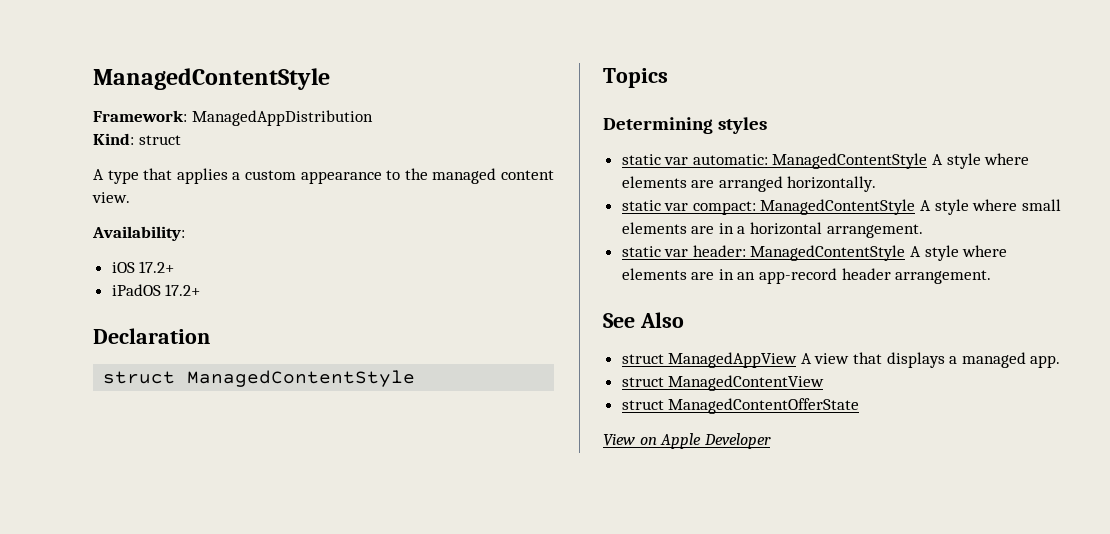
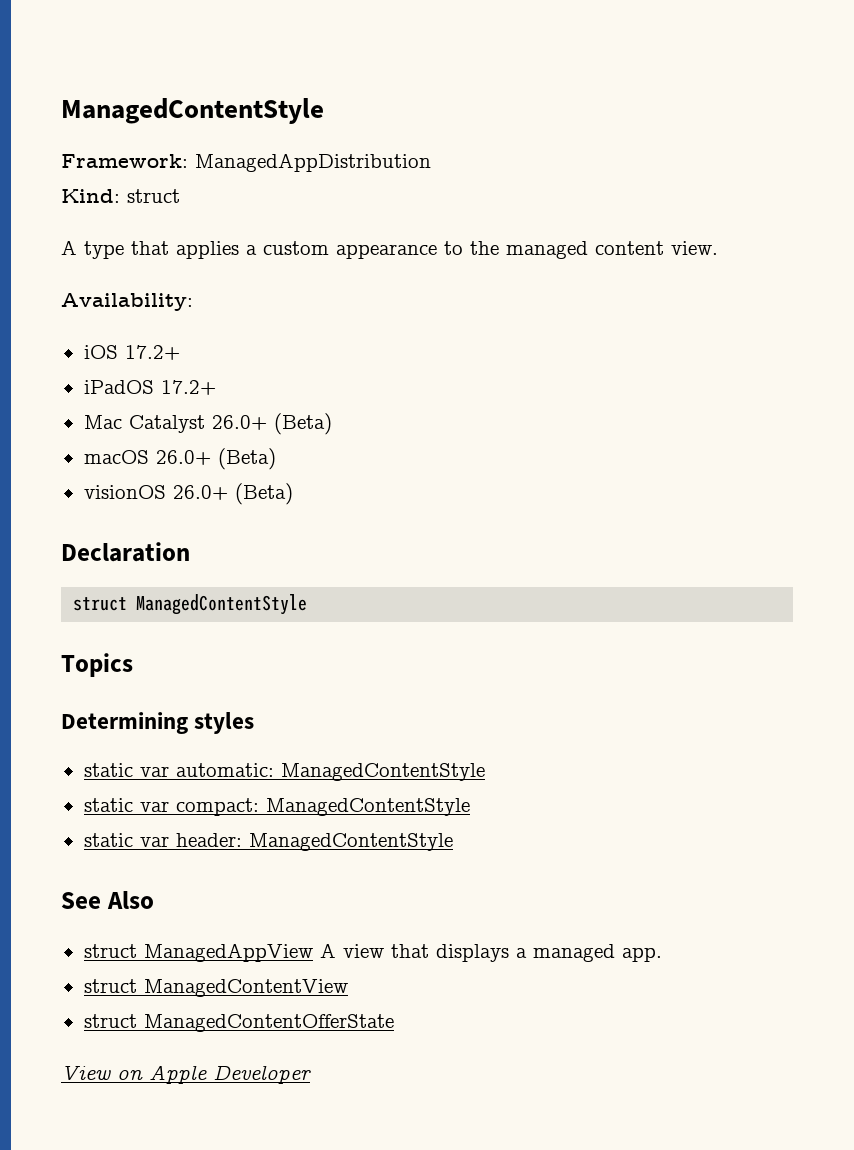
+ Mac Catalyst 26.0+ (Beta)
+ macOS 26.0+ (Beta)
+ visionOS 26.0+ (Beta)
- static var automatic: ManagedContentStyle A style where elements are arranged horizontally.
- static var compact: ManagedContentStyle A style where small elements are in a horizontal arrangement.
- static var header: ManagedContentStyle A style where elements are in an app-record header arrangement.
+ static var automatic: ManagedContentStyle
+ static var compact: ManagedContentStyle
+ static var header: ManagedContentStyle

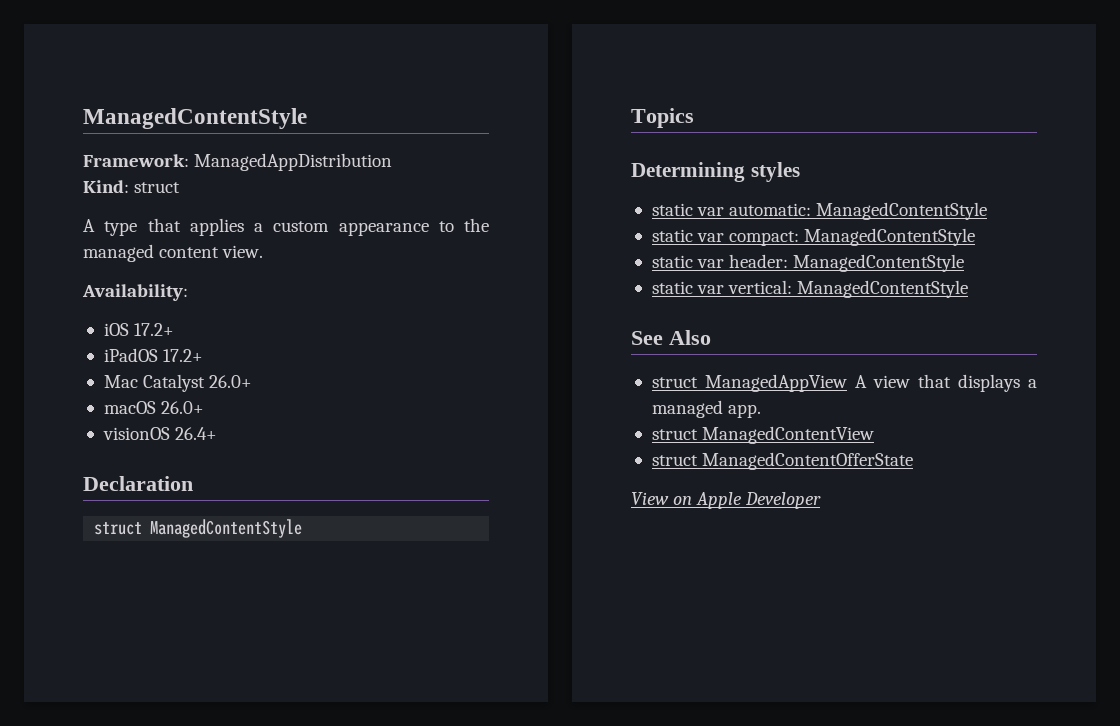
- Mac Catalyst 26.0+ (Beta)
+ Mac Catalyst 26.0+
- macOS 26.0+ (Beta)
+ macOS 26.0+
- visionOS 26.0+ (Beta)
+ visionOS 26.4+
+ static var vertical: ManagedContentStyle

